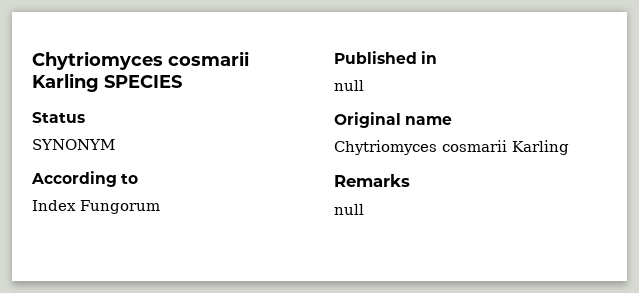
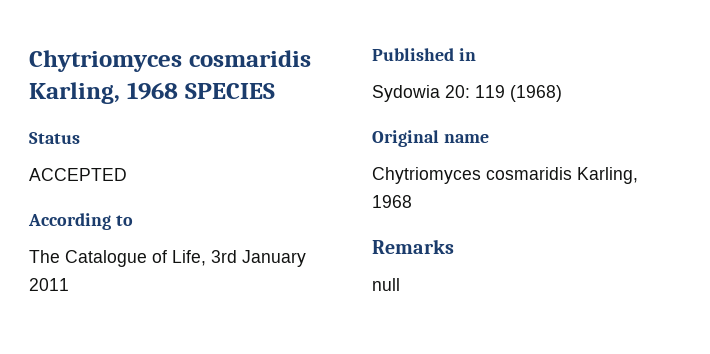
- Chytriomyces cosmarii Karling SPECIES
+ Chytriomyces cosmaridis Karling, 1968 SPECIES
- SYNONYM
+ ACCEPTED
- Index Fungorum
+ The Catalogue of Life, 3rd January 2011
  Published in
- null
+ Sydowia 20: 119 (1968)
  Original name
- Chytriomyces cosmarii Karling
+ Chytriomyces cosmaridis Karling, 1968

